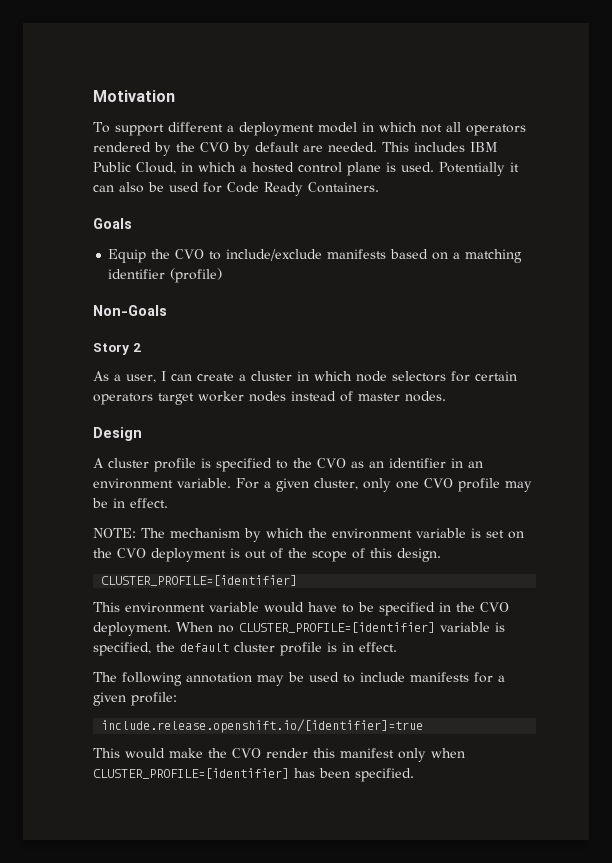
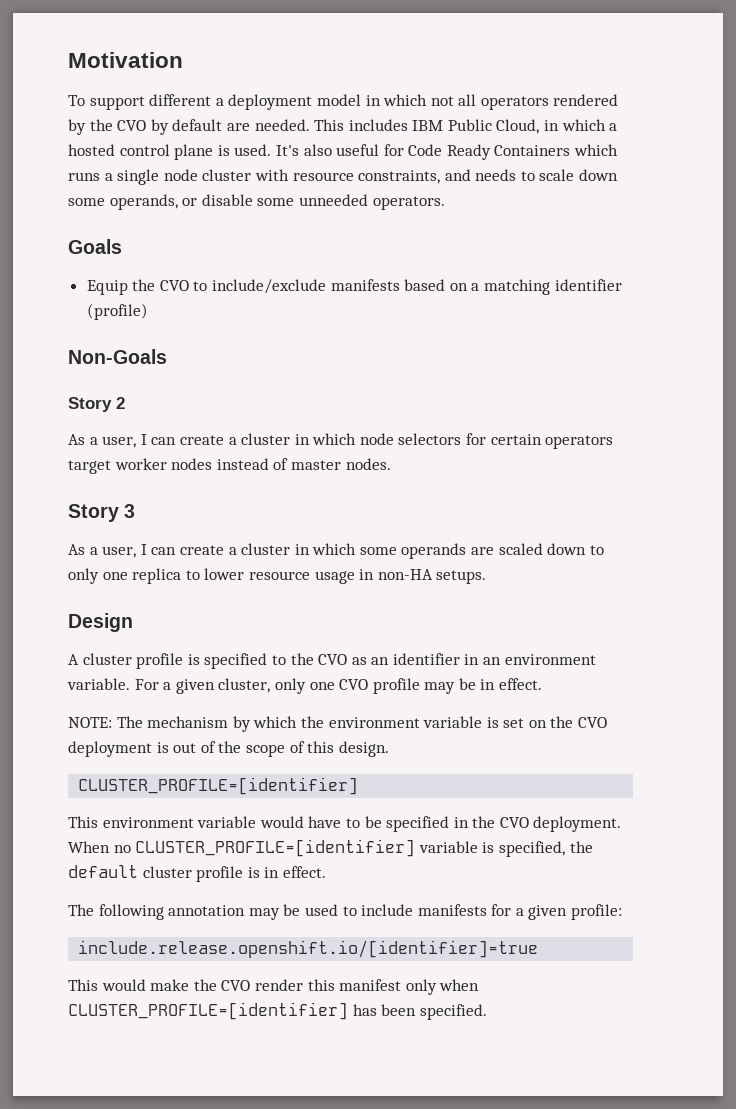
- Potentially it can also be used for Code Ready Containers.
+ It's also useful for Code Ready Containers which runs a single node cluster with resource constraints, and needs to scale down some operands, or disable some unneeded operators.
+ Story 3
+ As a user, I can create a cluster in which some operands are scaled down to only one replica to lower resource usage in non-HA setups.

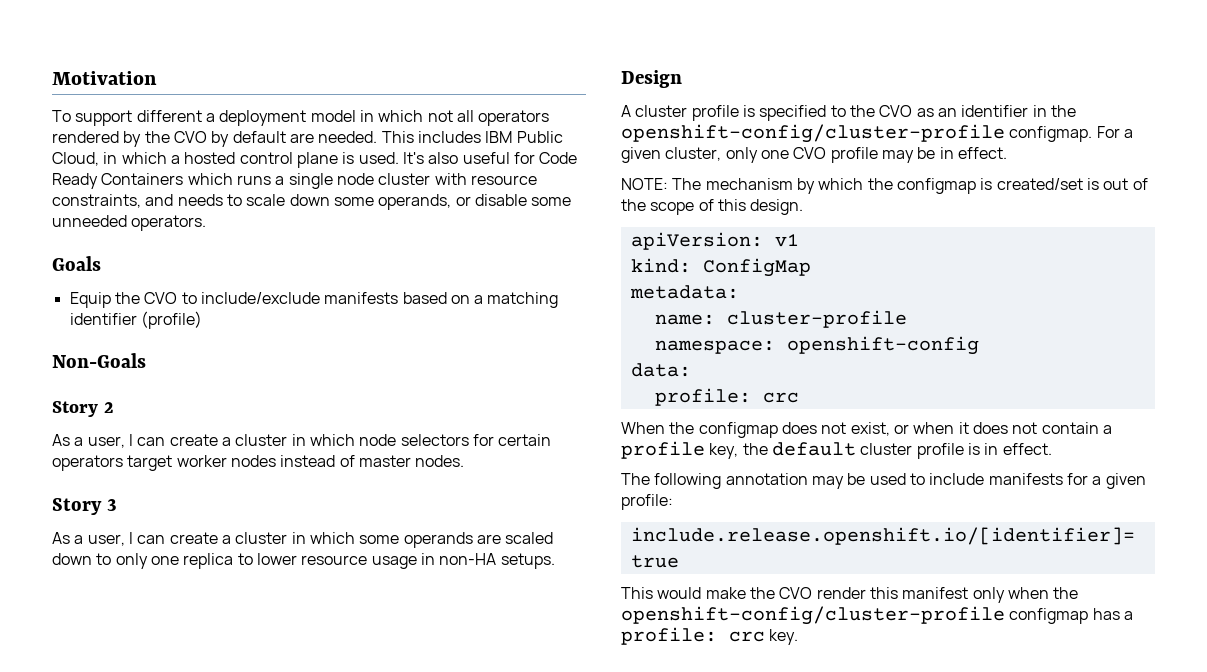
- A cluster profile is specified to the CVO as an identifier in an environment variable.
+ A cluster profile is specified to the CVO as an identifier in the openshift-config/cluster-profile configmap.
- NOTE: The mechanism by which the environment variable is set on the CVO deployment is out of the scope of this design.
- CLUSTER_PROFILE=[identifier]
- This environment variable would have to be specified in the CVO deployment. When no CLUSTER_PROFILE=[identifier] variable is specified, the default cluster profile is in effect.
+ NOTE: The mechanism by which the configmap is created/set is out of the scope of this design.
+ apiVersion: v1
+ kind: ConfigMap
+ metadata:
+ name: cluster-profile
+ namespace: openshift-config
+ data:
+ profile: crc
+ When the configmap does not exist, or when it does not contain a profile key, the default cluster profile is in effect.
- This would make the CVO render this manifest only when CLUSTER_PROFILE=[identifier] has been specified.
+ This would make the CVO render this manifest only when the openshift-config/cluster-profile configmap has a profile: crc key.

